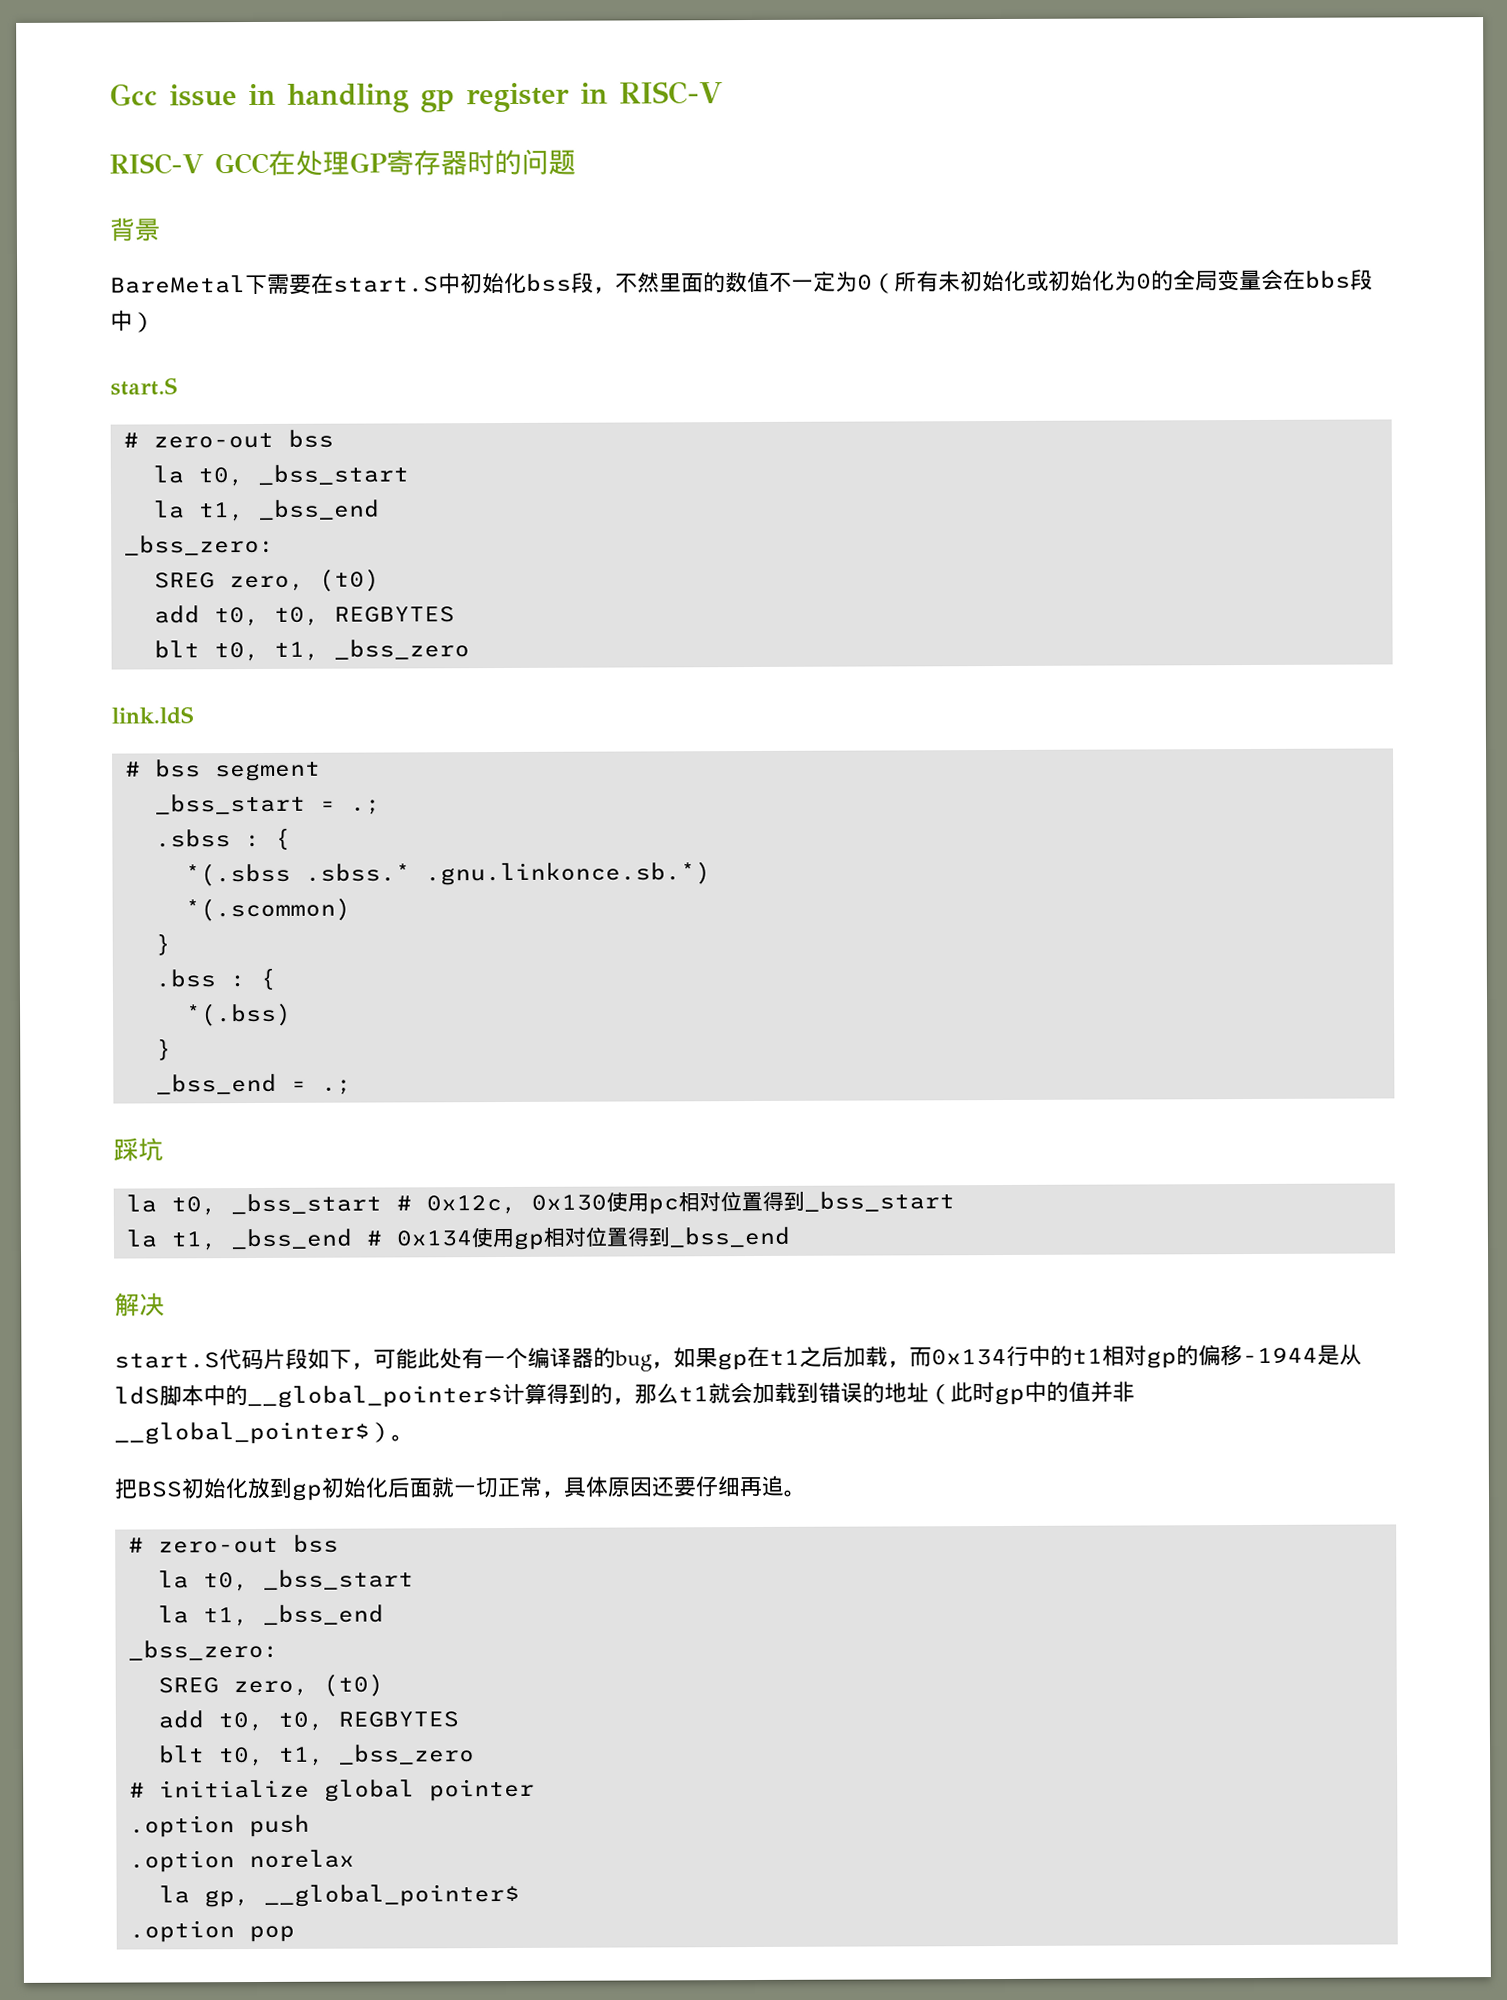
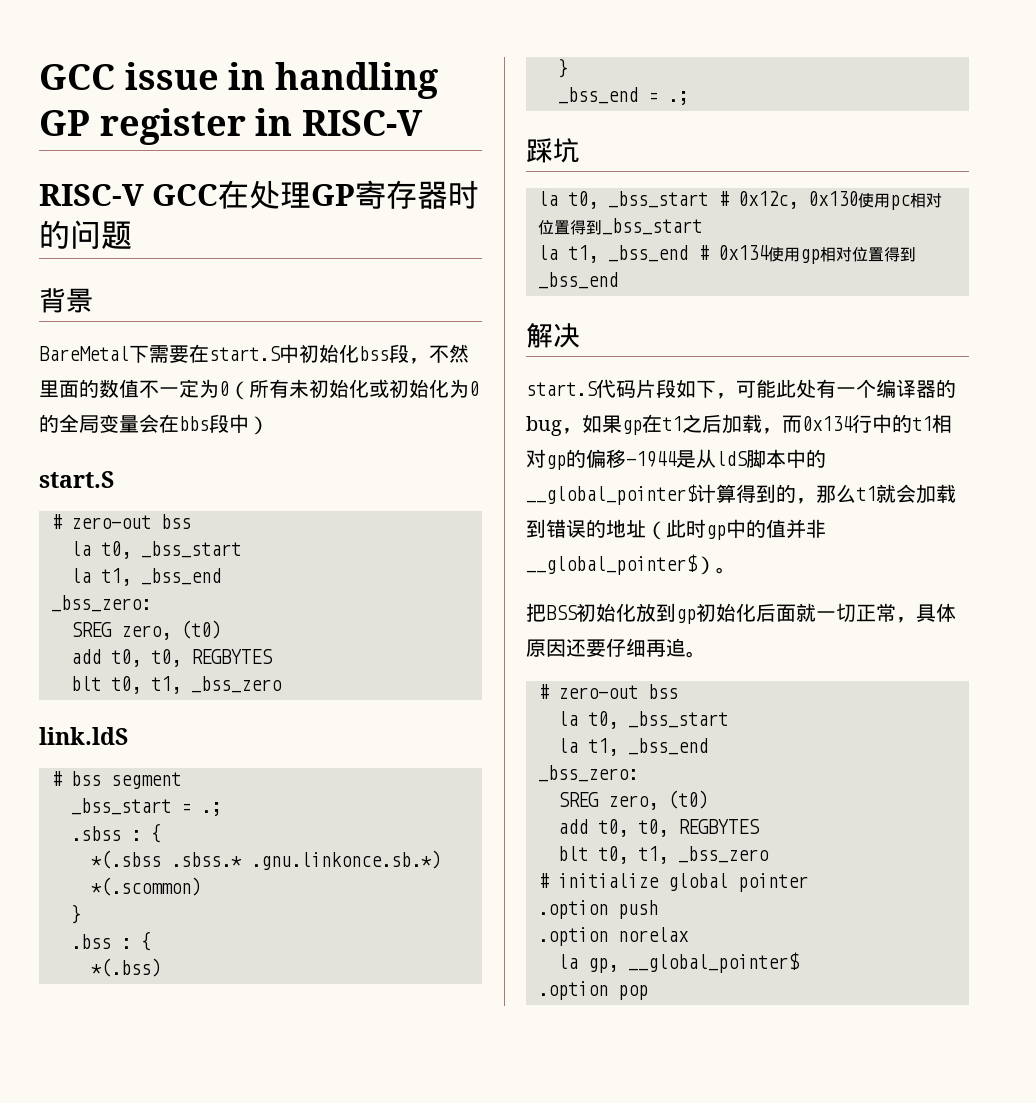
- Gcc issue in handling gp register in RISC-V
+ GCC issue in handling GP register in RISC-V

